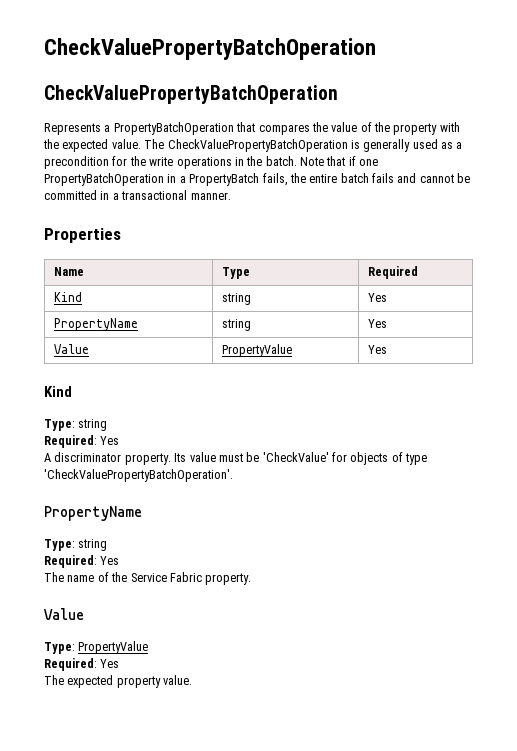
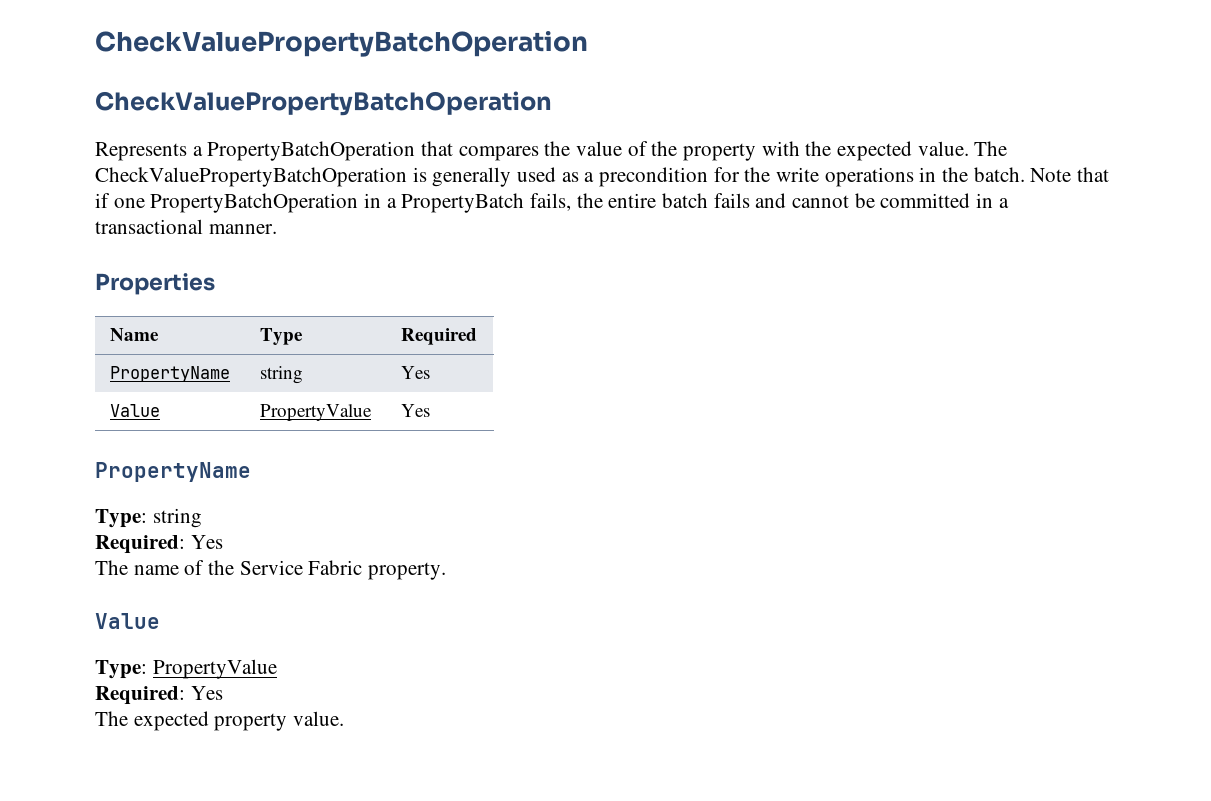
- Kind | string | Yes
  Value | PropertyValue | Yes
- Kind
- Type: string
- Required: Yes
- A discriminator property. Its value must be 'CheckValue' for objects of type 'CheckValuePropertyBatchOperation'.

